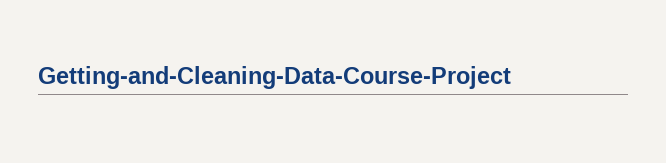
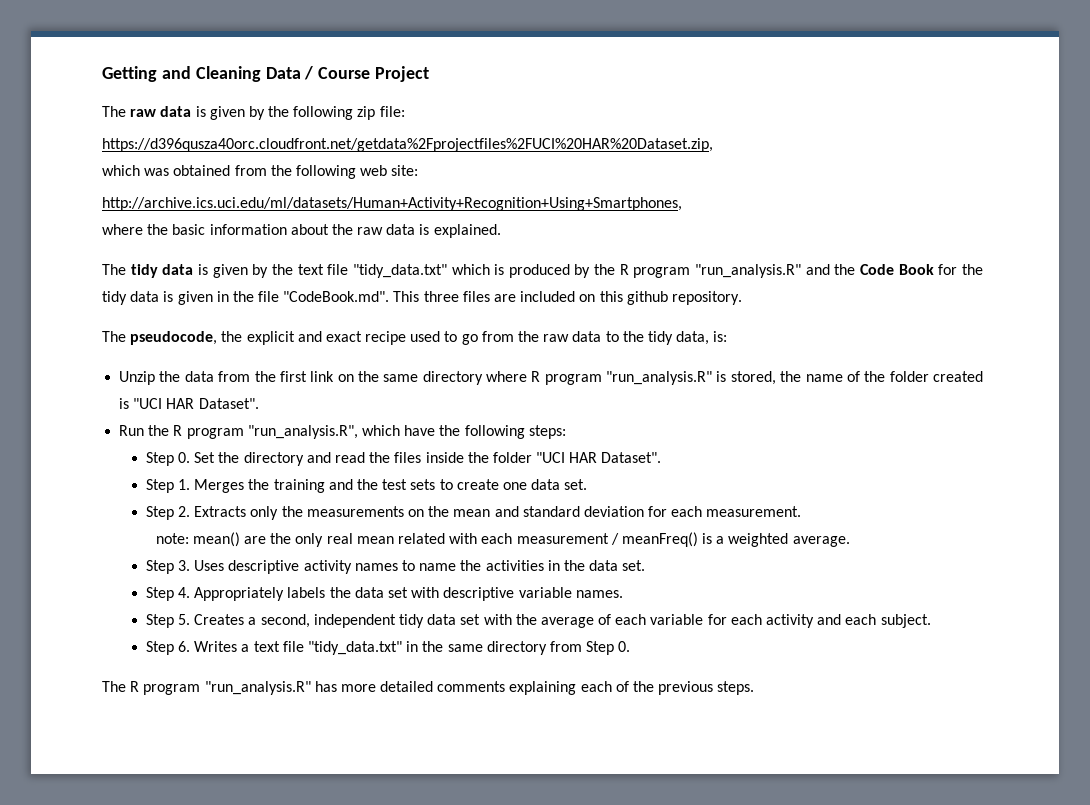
- Getting-and-Cleaning-Data-Course-Project
+ Getting and Cleaning Data / Course Project
+ The raw data is given by the following zip file:
+ https://d396qusza40orc.cloudfront.net/getdata%2Fprojectfiles%2FUCI%20HAR%20Dataset.zip,
+ which was obtained from the following web site:
+ http://archive.ics.uci.edu/ml/datasets/Human+Activity+Recognition+Using+Smartphones,
+ where the basic information about the raw data is explained.
+ The tidy data is given by the text file "tidy_data.txt" which is produced by the R program "run_analysis.R" and the Code Book for the tidy data is given in the file "CodeBook.md". This three files are included on this github repository.
+ The pseudocode, the explicit and exact recipe used to go from the raw data to the tidy data, is:
+ Unzip the data from the first link on the same directory where R program "run_analysis.R" is stored, the name of the folder created is "UCI HAR Dataset".
+ Run the R program "run_analysis.R", which have the following steps:
+ Step 0. Set the directory and read the files inside the folder "UCI HAR Dataset".
+ Step 1. Merges the training and the test sets to create one data set.
+ Step 2. Extracts only the measurements on the mean and standard deviation for each measurement.
+ note: mean() are the only real mean related with each measurement / meanFreq() is a weighted average.
+ Step 3. Uses descriptive activity names to name the activities in the data set.
+ Step 4. Appropriately labels the data set with descriptive variable names.
+ Step 5. Creates a second, independent tidy data set with the average of each variable for each activity and each subject.
+ Step 6. Writes a text file "tidy_data.txt" in the same directory from Step 0.
+ The R program "run_analysis.R" has more detailed comments explaining each of the previous steps.

